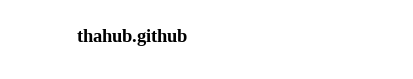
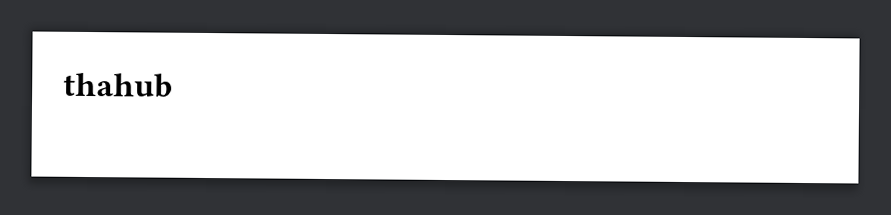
- thahub.github
+ thahub

